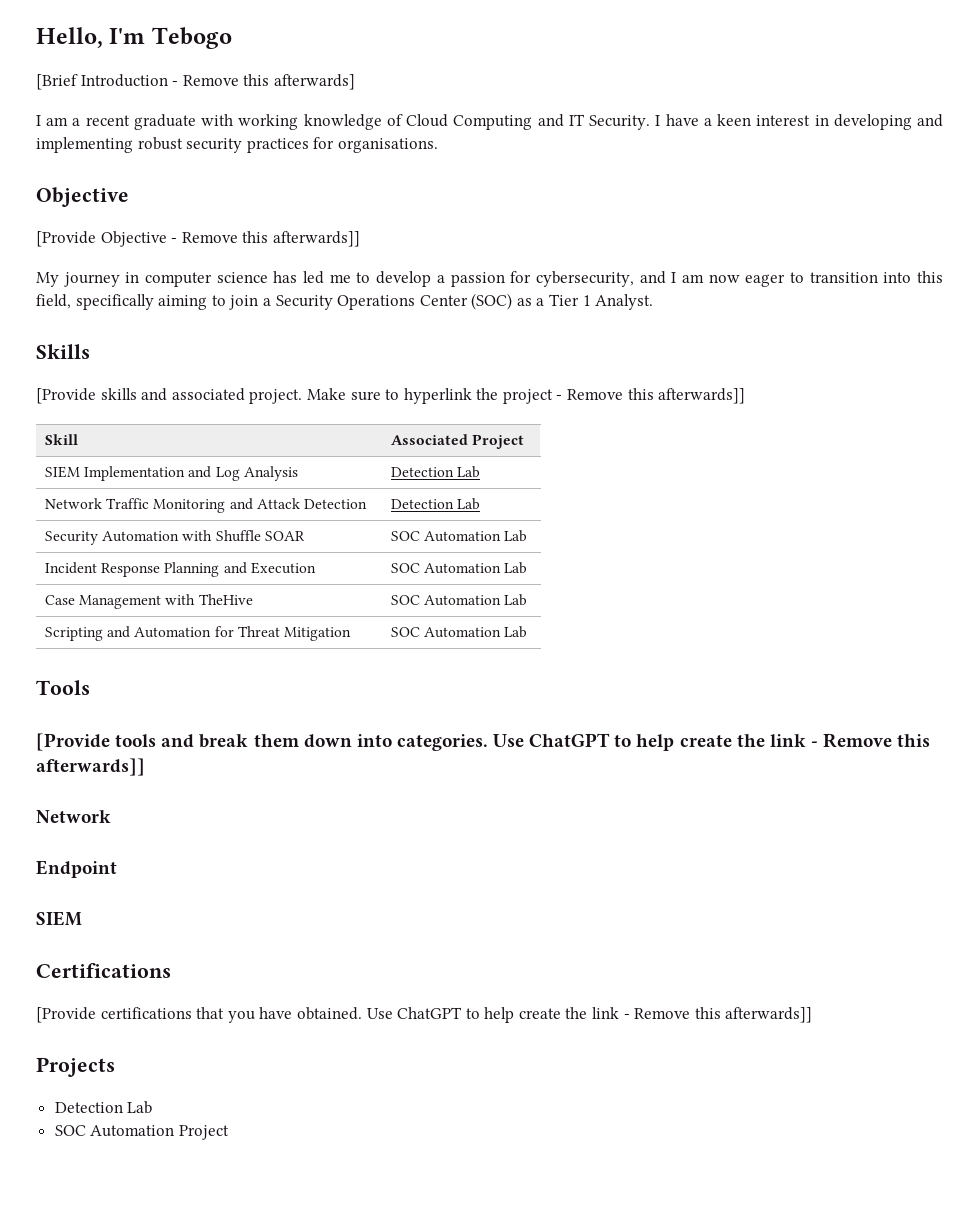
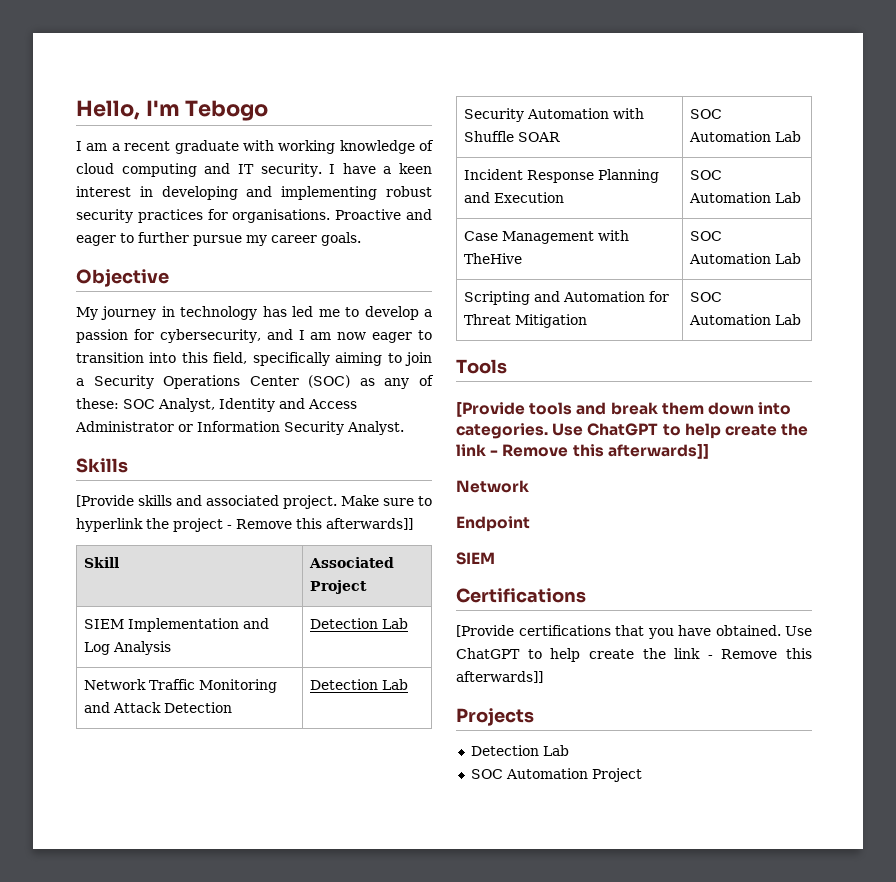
- [Brief Introduction - Remove this afterwards]
- I am a recent graduate with working knowledge of Cloud Computing and IT Security.
+ I am a recent graduate with working knowledge of cloud computing and IT security.
- I have a keen interest in developing and implementing robust security practices for organisations.
+ I have a keen interest in developing and implementing robust security practices for organisations. Proactive and eager to further pursue my career goals.
  Objective
- [Provide Objective - Remove this afterwards]]
- My journey in computer science has led me to develop a passion for cybersecurity, and I am now eager to transition into this field, specifically aiming to join a Security Operations Center (SOC) as a Tier 1 Analyst.
+ My journey in technology has led me to develop a passion for cybersecurity, and I am now eager to transition into this field, specifically aiming to join a Security Operations Center (SOC) as any of these: SOC Analyst, Identity and Access Administrator or Information Security Analyst.

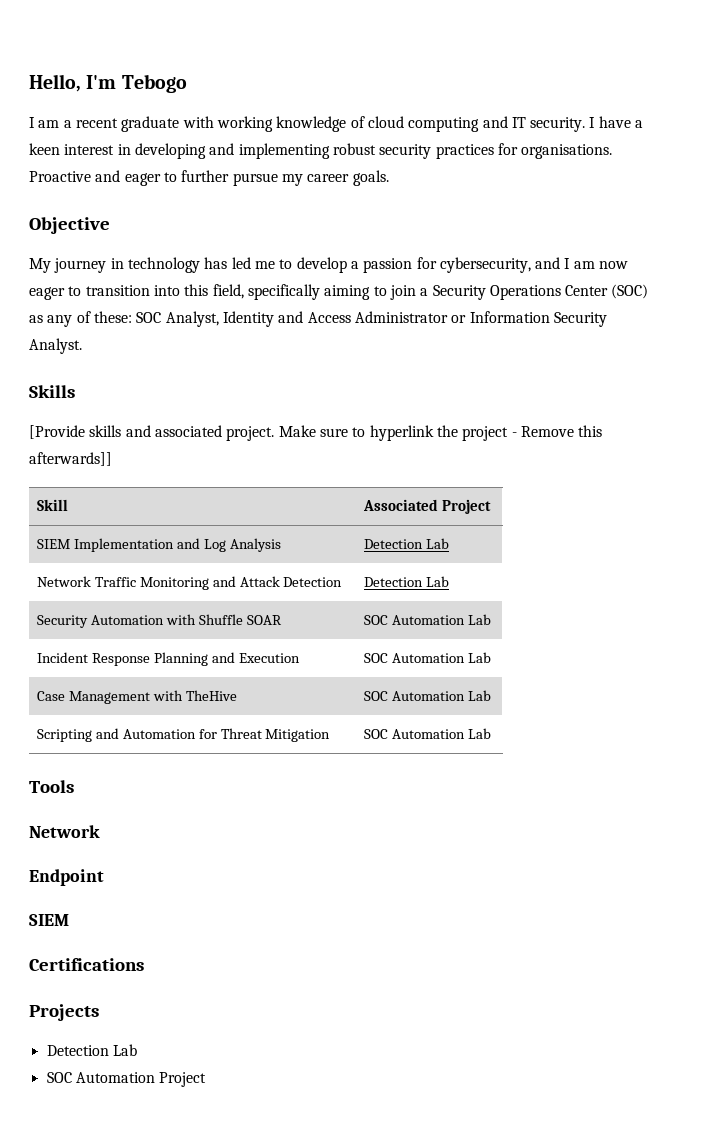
  Tools
- [Provide tools and break them down into categories. Use ChatGPT to help create the link - Remove this afterwards]]
  Network
  Endpoint
  SIEM
  Certifications
- [Provide certifications that you have obtained. Use ChatGPT to help create the link - Remove this afterwards]]

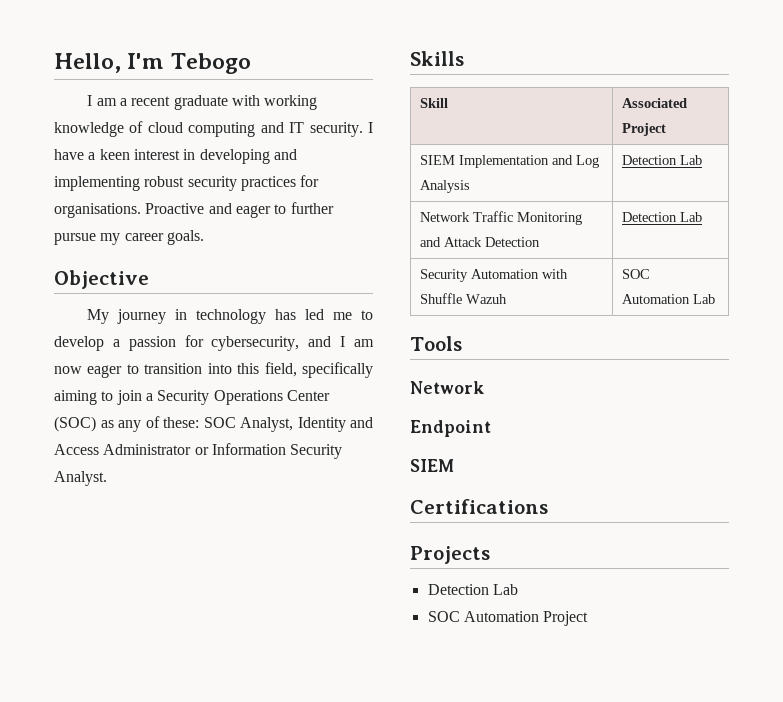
- [Provide skills and associated project. Make sure to hyperlink the project - Remove this afterwards]]
- Security Automation with Shuffle SOAR | SOC Automation Lab
- Incident Response Planning and Execution | SOC Automation Lab
- Case Management with TheHive | SOC Automation Lab
- Scripting and Automation for Threat Mitigation | SOC Automation Lab
+ Security Automation with Shuffle Wazuh | SOC Automation Lab

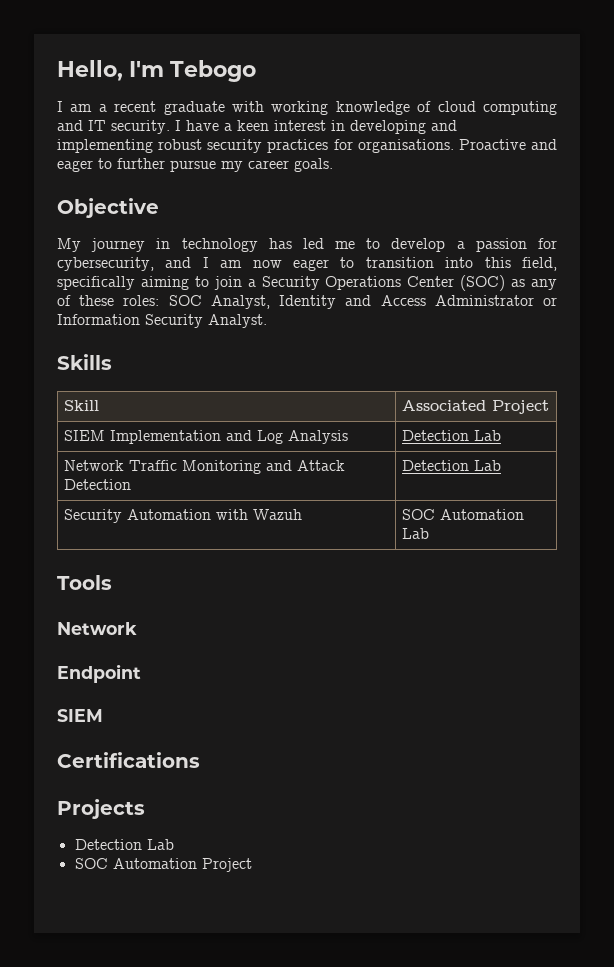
- My journey in technology has led me to develop a passion for cybersecurity, and I am now eager to transition into this field, specifically aiming to join a Security Operations Center (SOC) as any of these: SOC Analyst, Identity and Access Administrator or Information Security Analyst.
+ My journey in technology has led me to develop a passion for cybersecurity, and I am now eager to transition into this field, specifically aiming to join a Security Operations Center (SOC) as any of these roles: SOC Analyst, Identity and Access Administrator or Information Security Analyst.
- Security Automation with Shuffle Wazuh | SOC Automation Lab
+ Security Automation with Wazuh | SOC Automation Lab

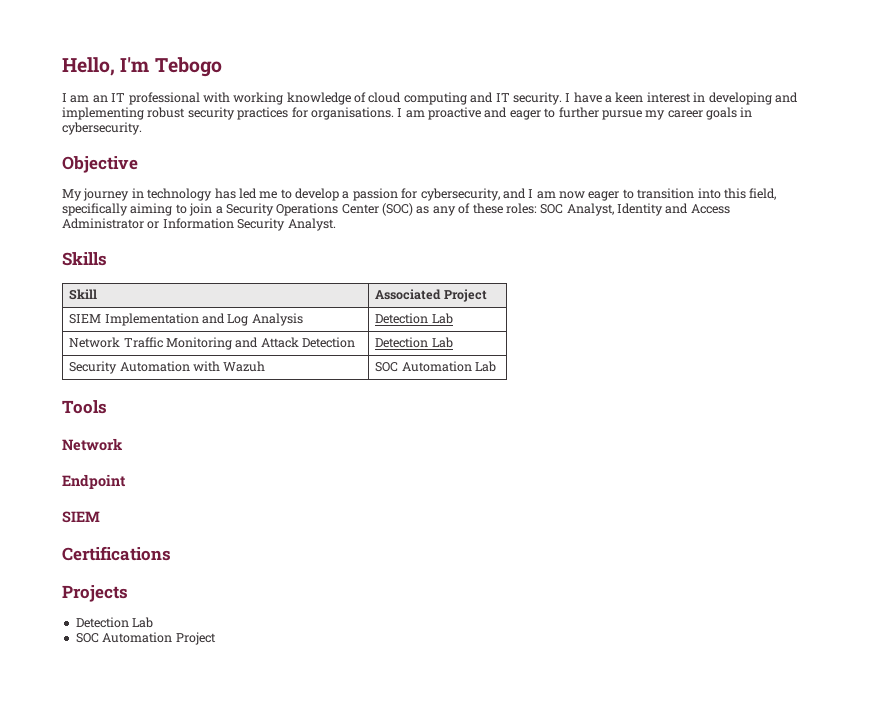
- I am a recent graduate with working knowledge of cloud computing and IT security.
+ I am an IT professional with working knowledge of cloud computing and IT security.
- Proactive and eager to further pursue my career goals.
+ I am proactive and eager to further pursue my career goals in cybersecurity.

